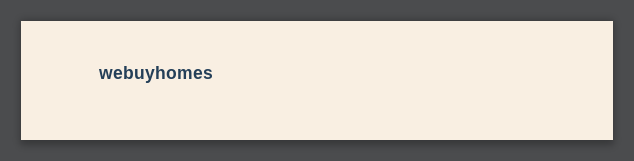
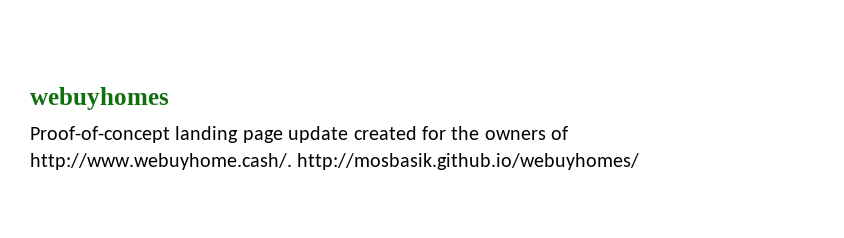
+ Proof-of-concept landing page update created for the owners of http://www.webuyhome.cash/. http://mosbasik.github.io/webuyhomes/

